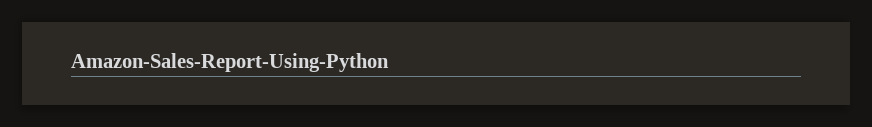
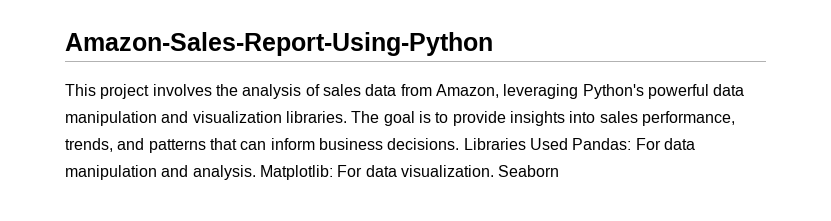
+ This project involves the analysis of sales data from Amazon, leveraging Python's powerful data manipulation and visualization libraries. The goal is to provide insights into sales performance, trends, and patterns that can inform business decisions. Libraries Used Pandas: For data manipulation and analysis. Matplotlib: For data visualization. Seaborn

